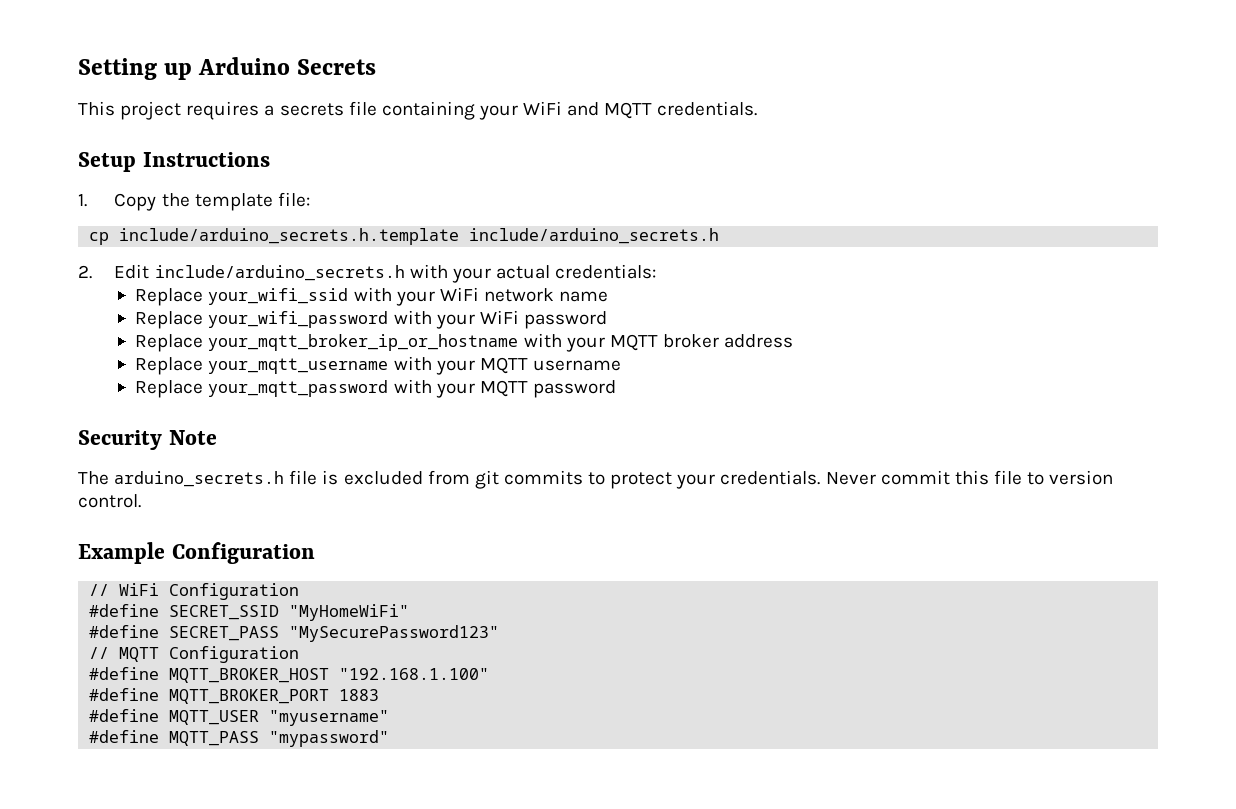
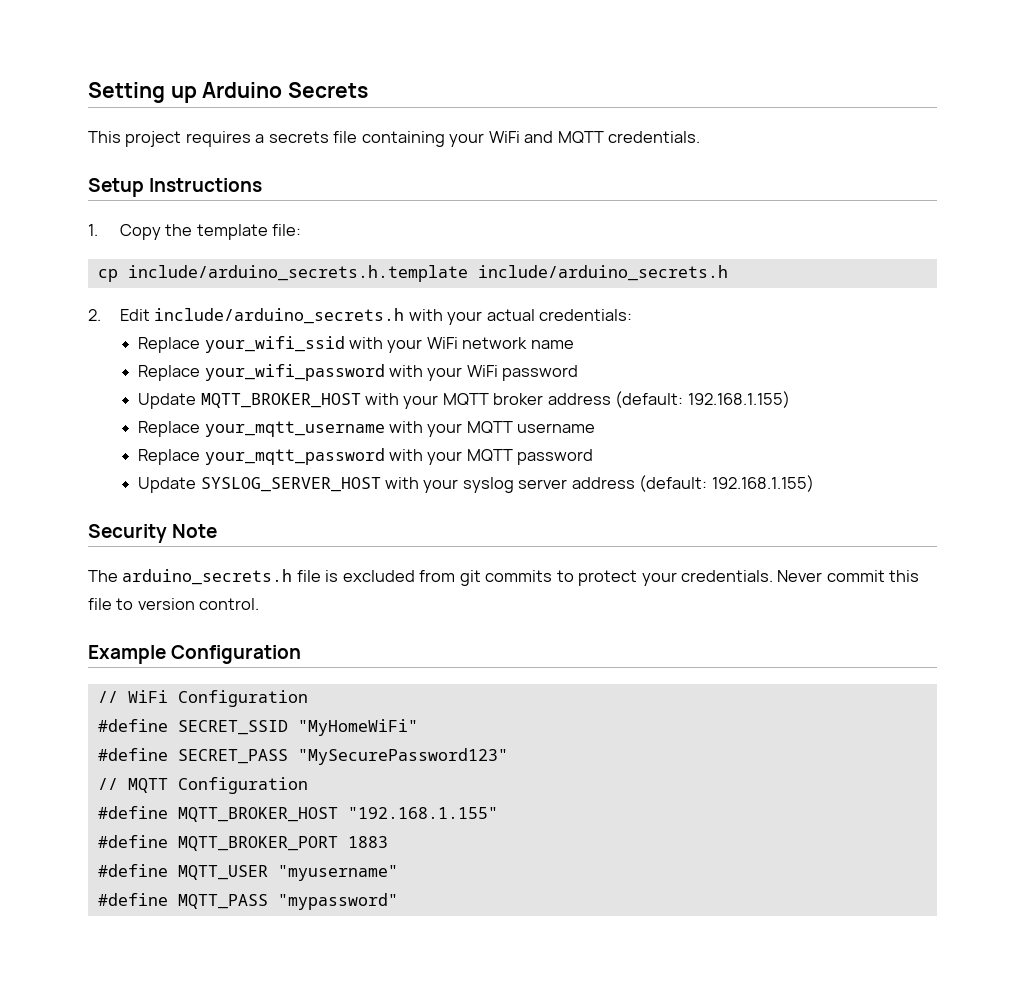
- Replace your_mqtt_broker_ip_or_hostname with your MQTT broker address
+ Update MQTT_BROKER_HOST with your MQTT broker address (default: 192.168.1.155)
+ Update SYSLOG_SERVER_HOST with your syslog server address (default: 192.168.1.155)
- #define MQTT_BROKER_HOST "192.168.1.100"
+ #define MQTT_BROKER_HOST "192.168.1.155"

